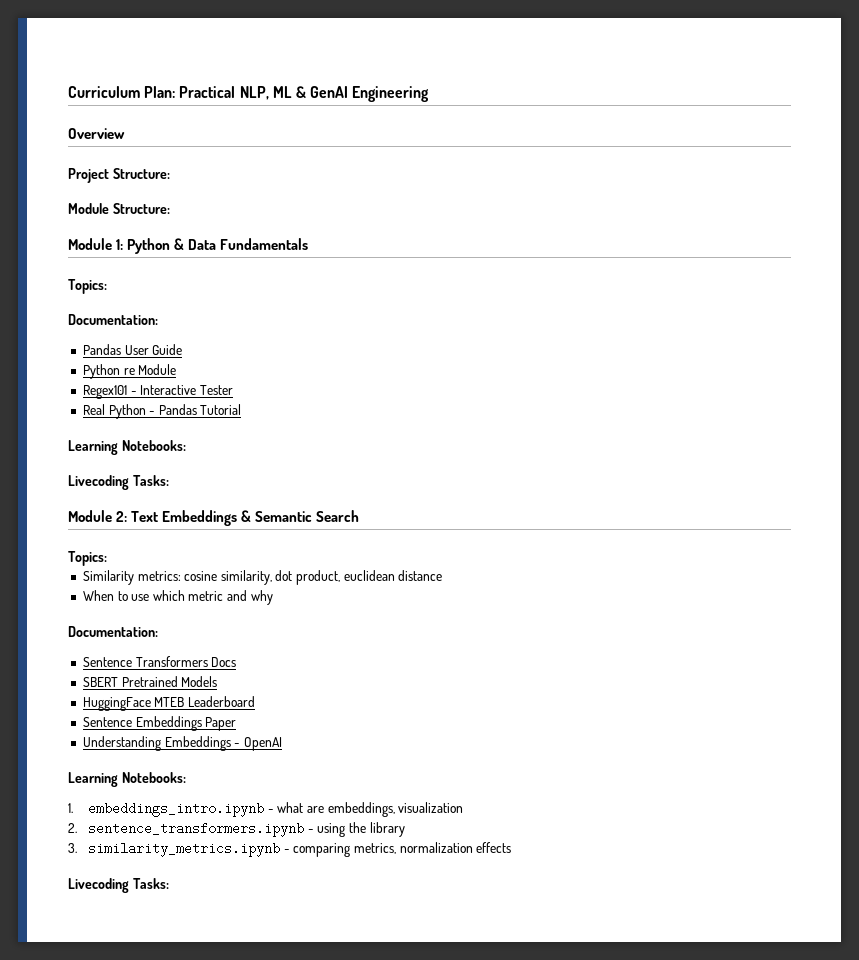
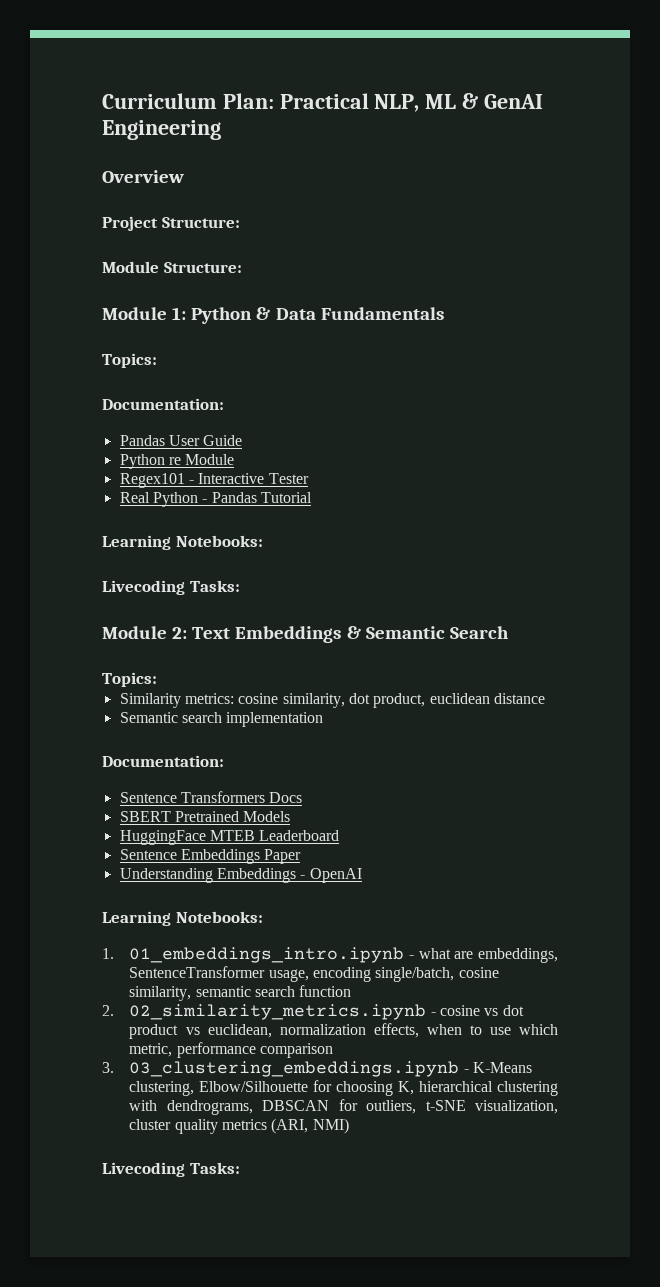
- When to use which metric and why
+ Semantic search implementation
- 1. embeddings_intro.ipynb - what are embeddings, visualization
- 2. sentence_transformers.ipynb - using the library
- 3. similarity_metrics.ipynb - comparing metrics, normalization effects
+ 1. 01_embeddings_intro.ipynb - what are embeddings, SentenceTransformer usage, encoding single/batch, cosine similarity, semantic search function
+ 2. 02_similarity_metrics.ipynb - cosine vs dot product vs euclidean, normalization effects, when to use which metric, performance comparison
+ 3. 03_clustering_embeddings.ipynb - K-Means clustering, Elbow/Silhouette for choosing K, hierarchical clustering with dendrograms, DBSCAN for outliers, t-SNE visualization, cluster quality metrics (ARI, NMI)

